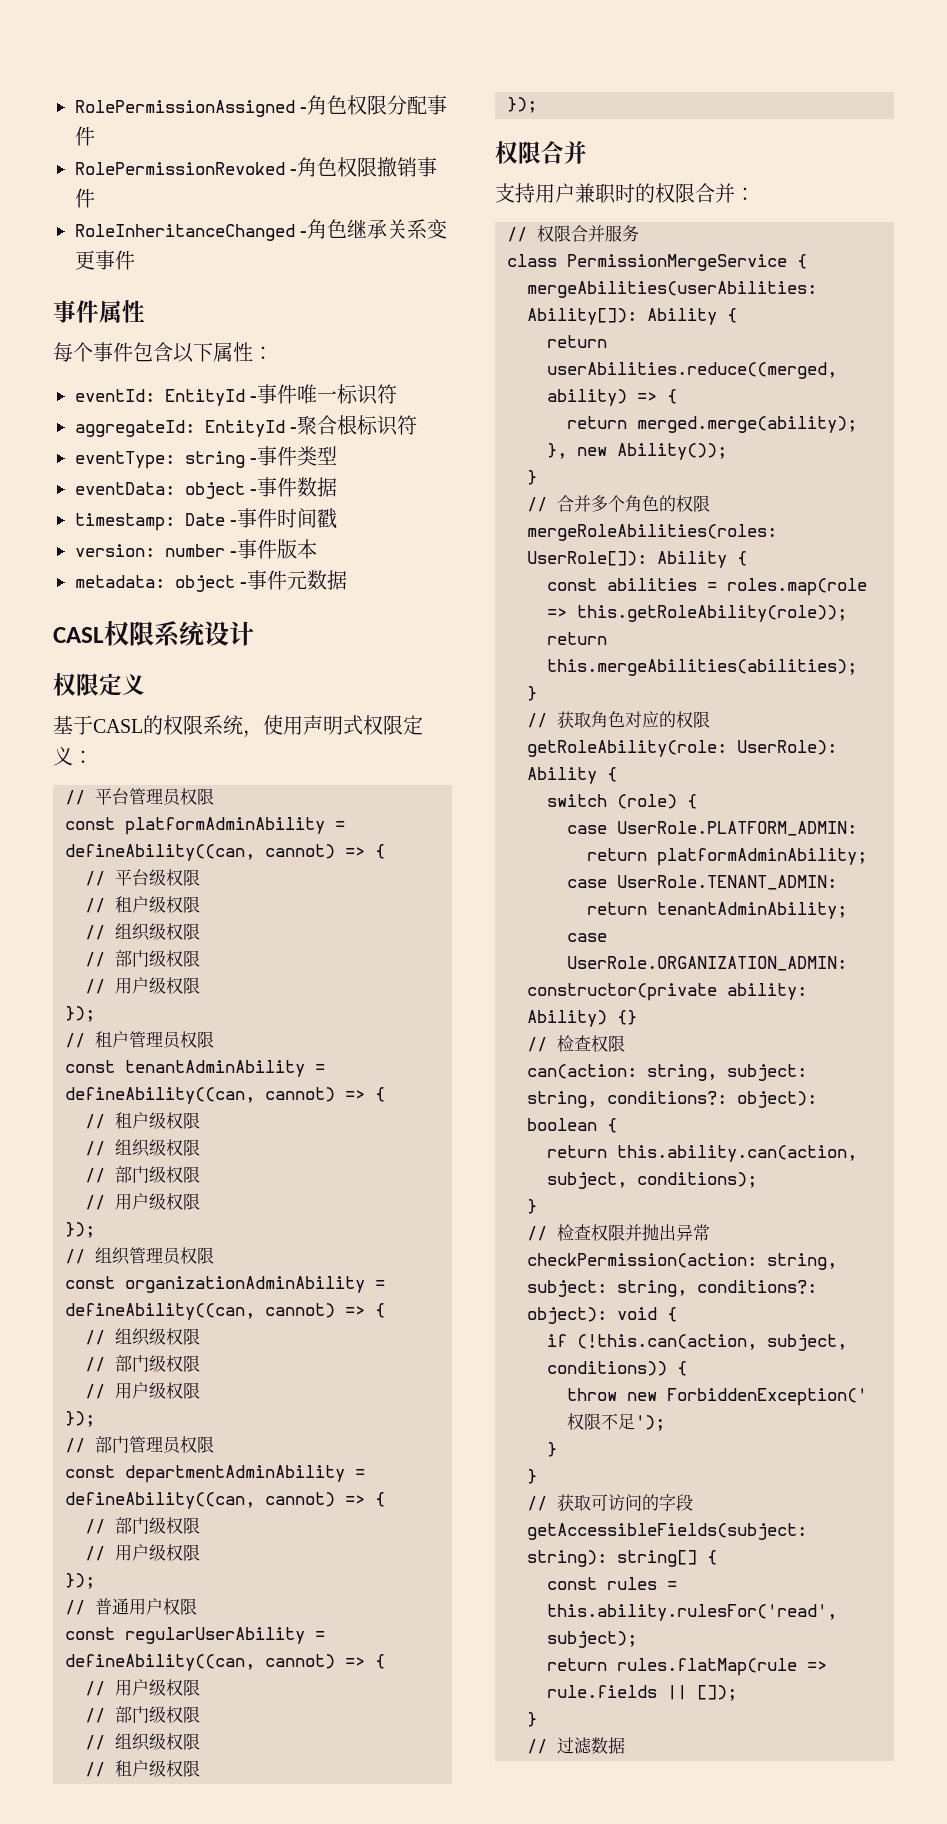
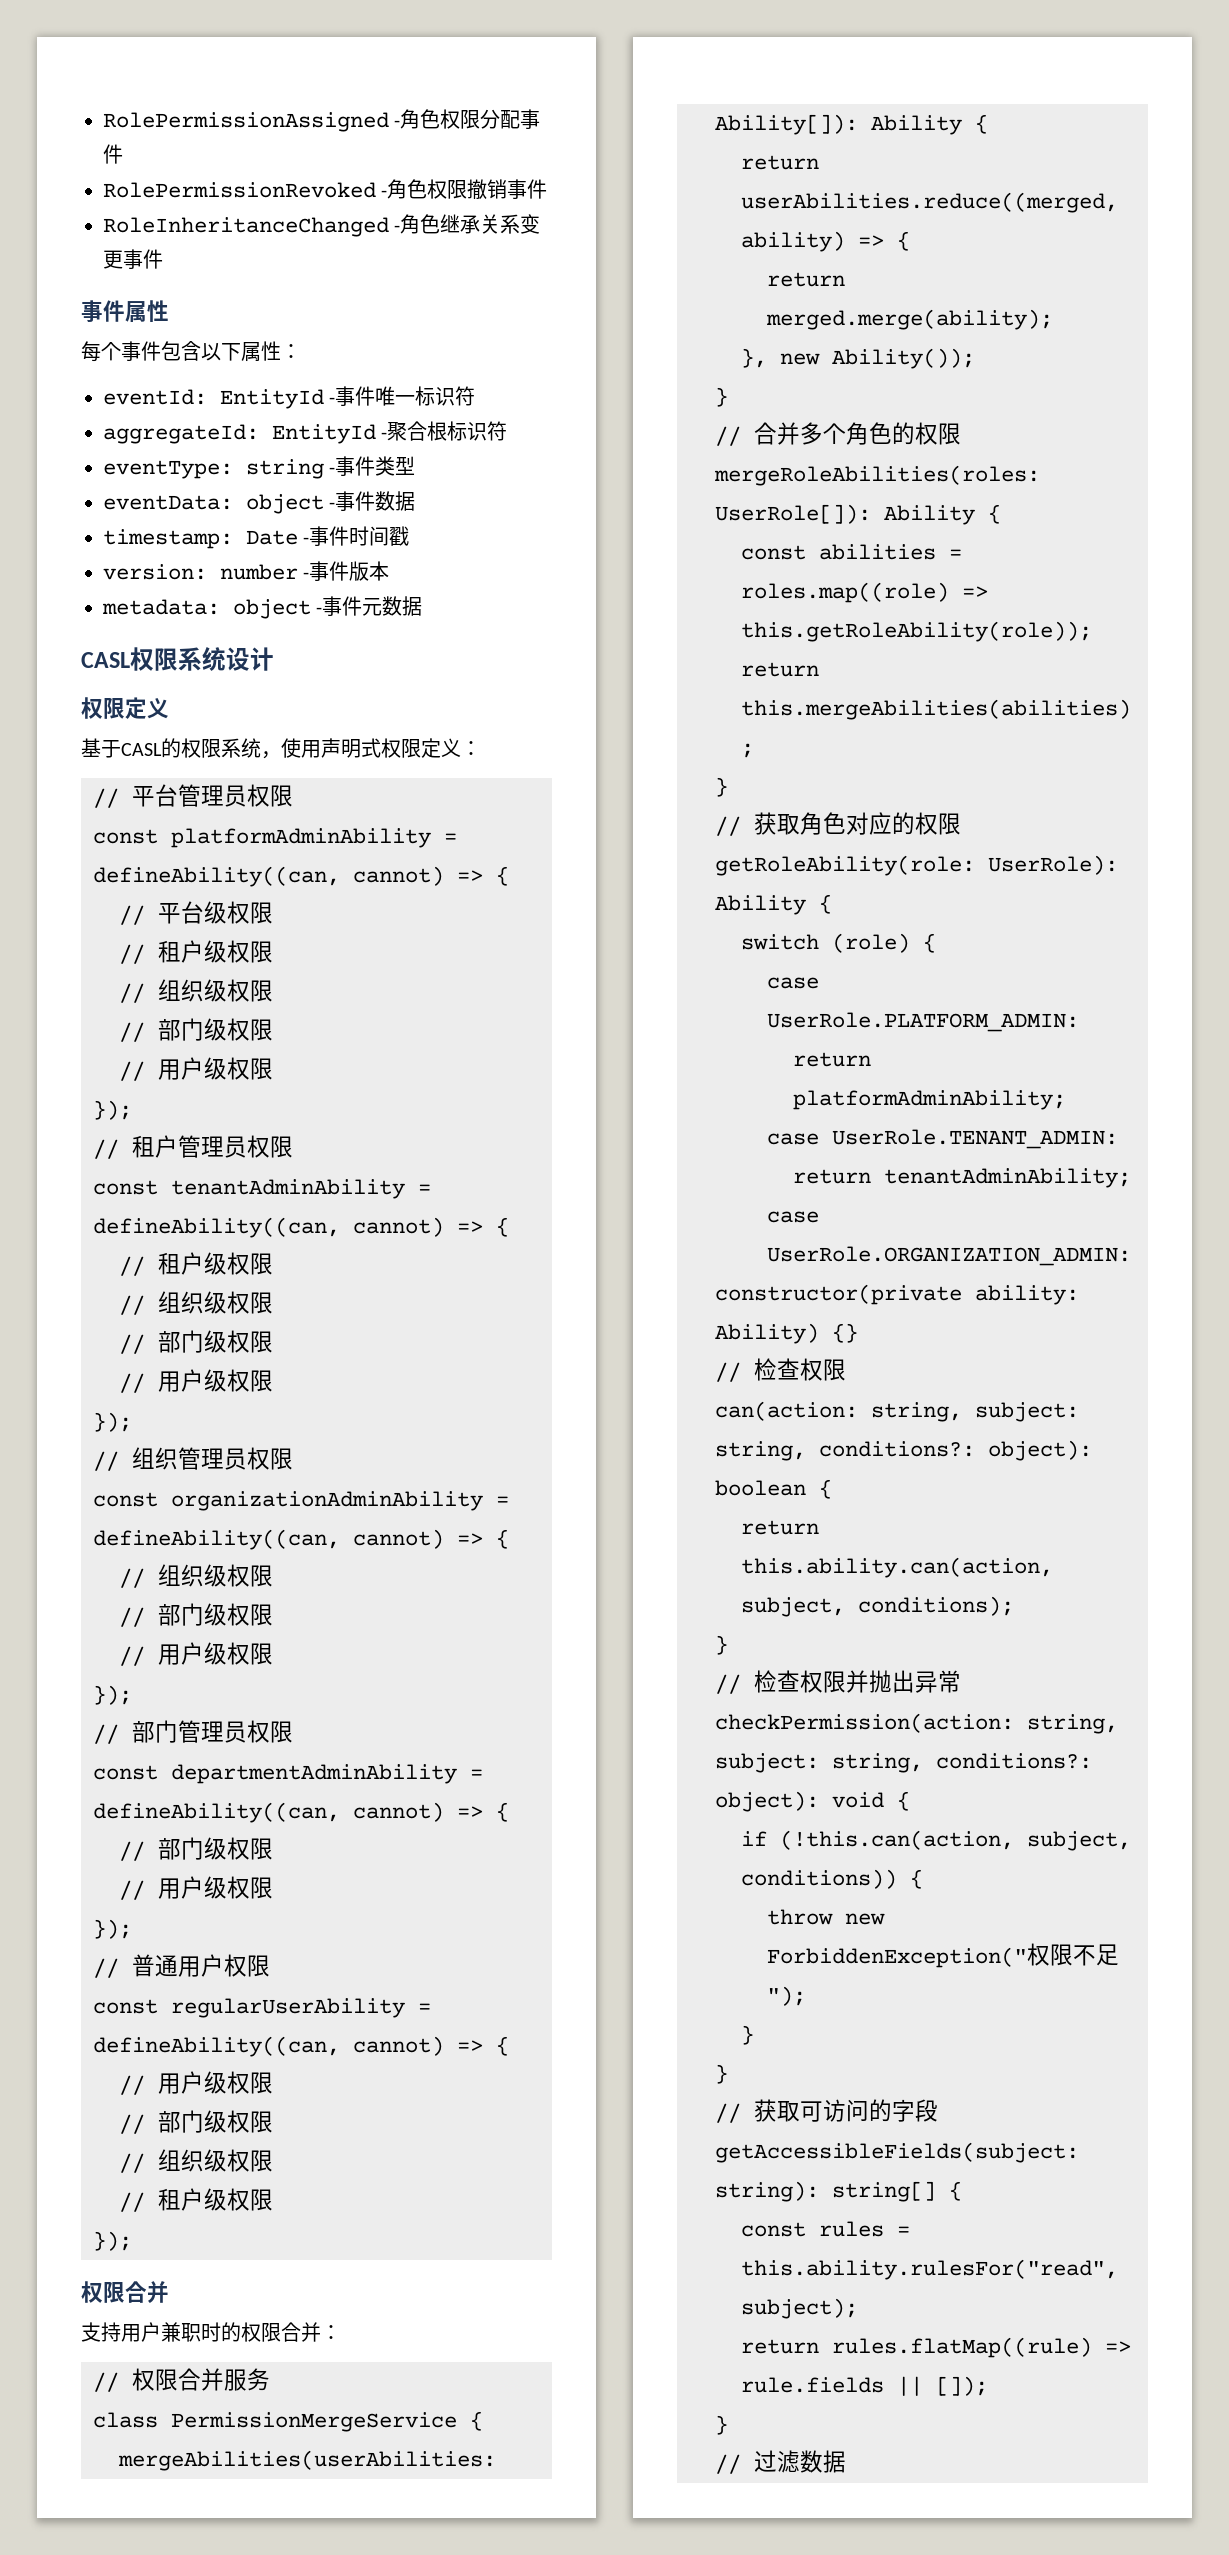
- const abilities = roles.map(role => this.getRoleAbility(role));
+ const abilities = roles.map((role) => this.getRoleAbility(role));
- throw new ForbiddenException('权限不足');
+ throw new ForbiddenException("权限不足");
- const rules = this.ability.rulesFor('read', subject);
+ const rules = this.ability.rulesFor("read", subject);
- return rules.flatMap(rule => rule.fields || []);
+ return rules.flatMap((rule) => rule.fields || []);

